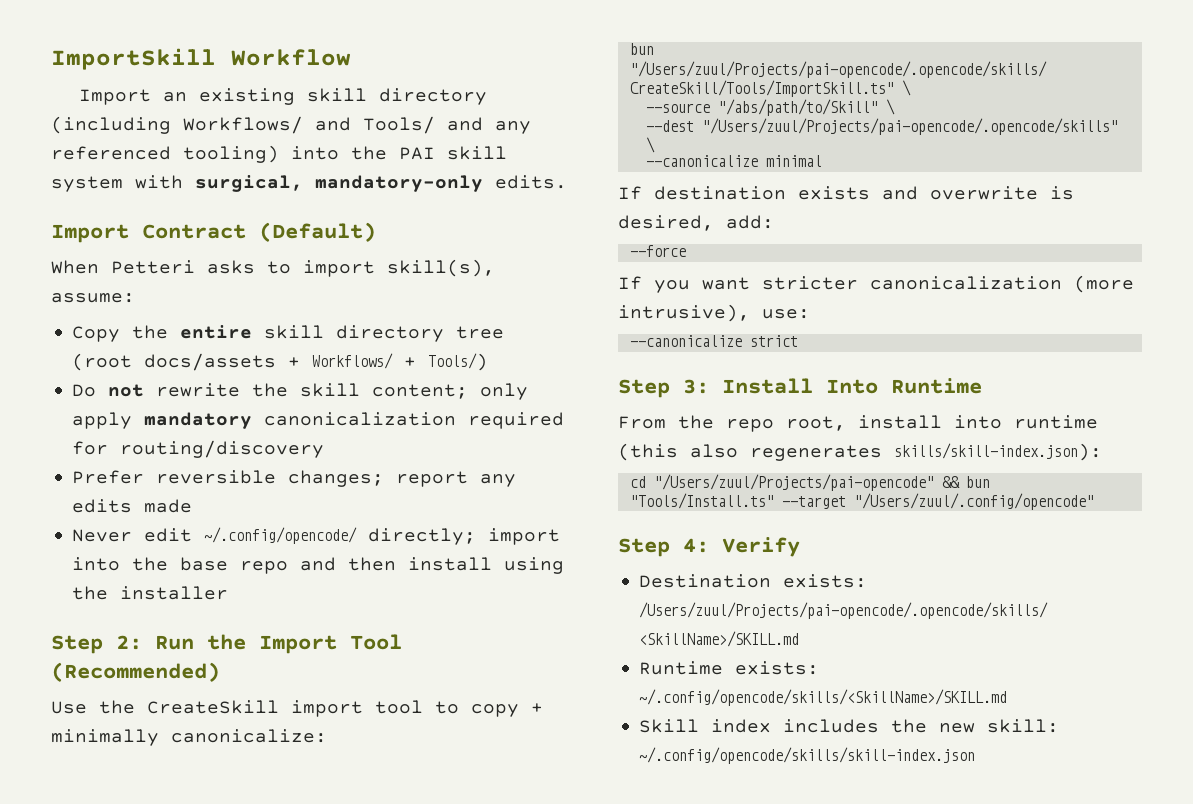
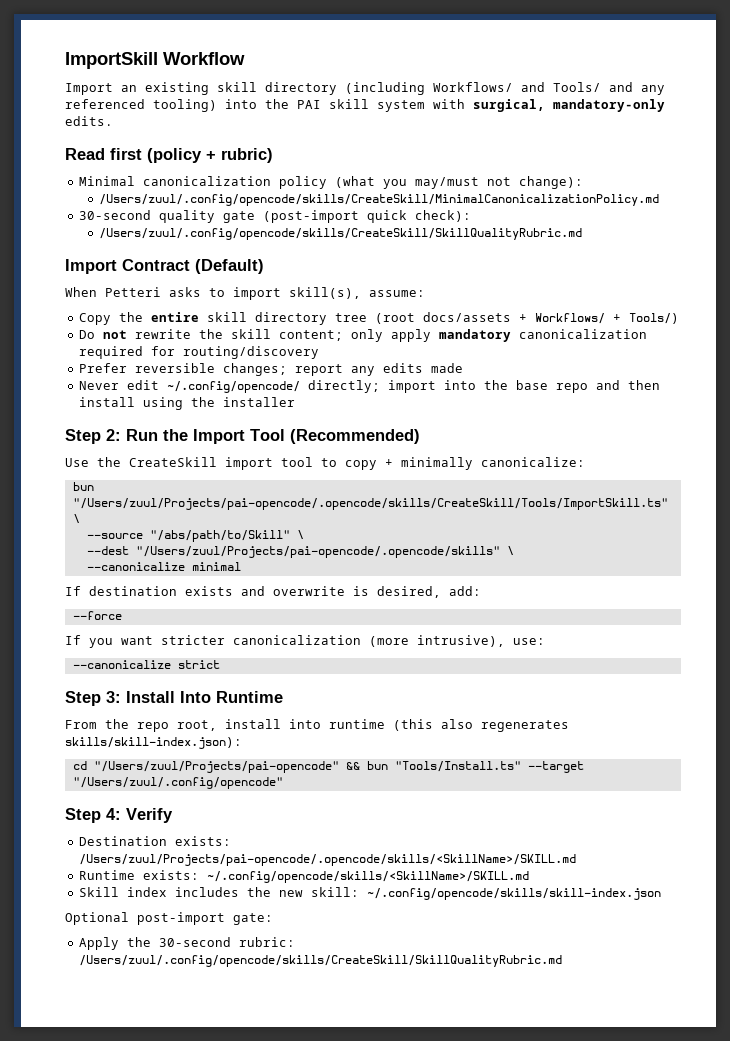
+ Read first (policy + rubric)
+ Minimal canonicalization policy (what you may/must not change):
+ /Users/zuul/.config/opencode/skills/CreateSkill/MinimalCanonicalizationPolicy.md
+ 30-second quality gate (post-import quick check):
+ /Users/zuul/.config/opencode/skills/CreateSkill/SkillQualityRubric.md
+ Optional post-import gate:
+ Apply the 30-second rubric: /Users/zuul/.config/opencode/skills/CreateSkill/SkillQualityRubric.md

